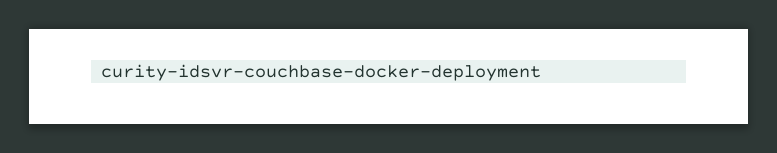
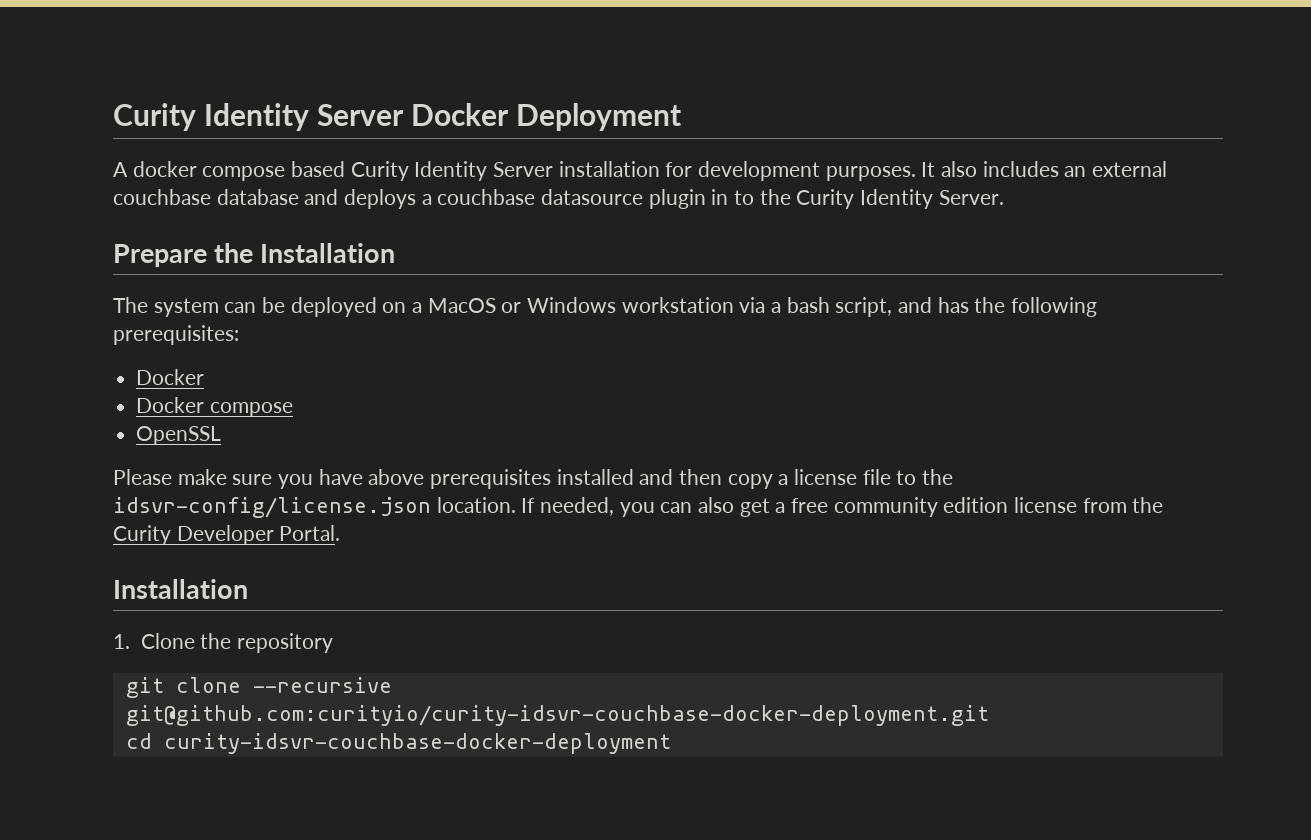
- curity-idsvr-couchbase-docker-deployment
+ Curity Identity Server Docker Deployment
+ A docker compose based Curity Identity Server installation for development purposes. It also includes an external couchbase database and deploys a couchbase datasource plugin in to the Curity Identity Server.
+ Prepare the Installation
+ The system can be deployed on a MacOS or Windows workstation via a bash script, and has the following prerequisites:
+ Docker
+ Docker compose
+ OpenSSL
+ Please make sure you have above prerequisites installed and then copy a license file to the idsvr-config/license.json location. If needed, you can also get a free community edition license from the Curity Developer Portal.
+ Installation
+ 1. Clone the repository
+ git clone --recursive git@github.com:curityio/curity-idsvr-couchbase-docker-deployment.git
+ cd curity-idsvr-couchbase-docker-deployment

